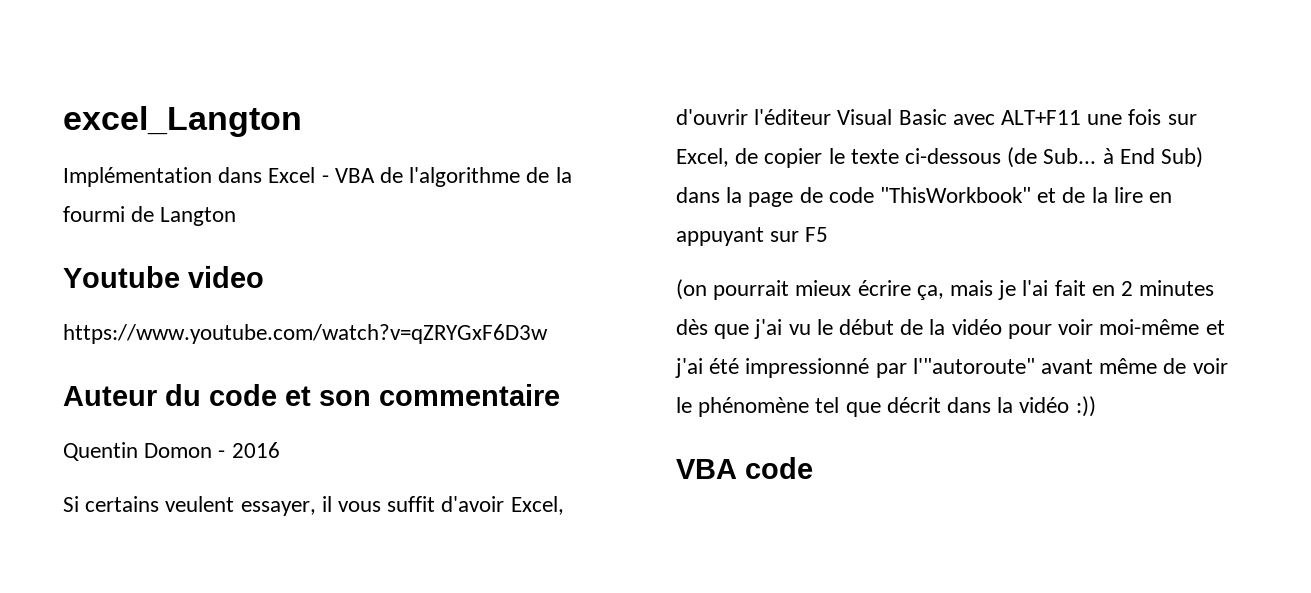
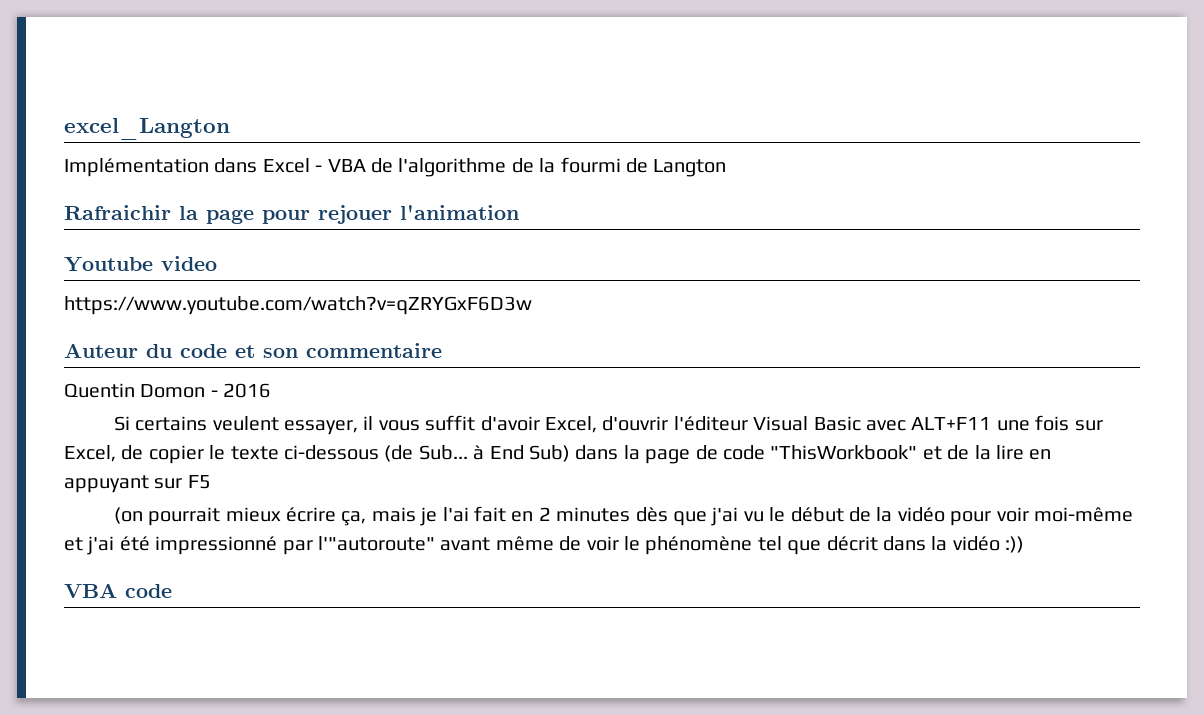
+ Rafraichir la page pour rejouer l'animation

